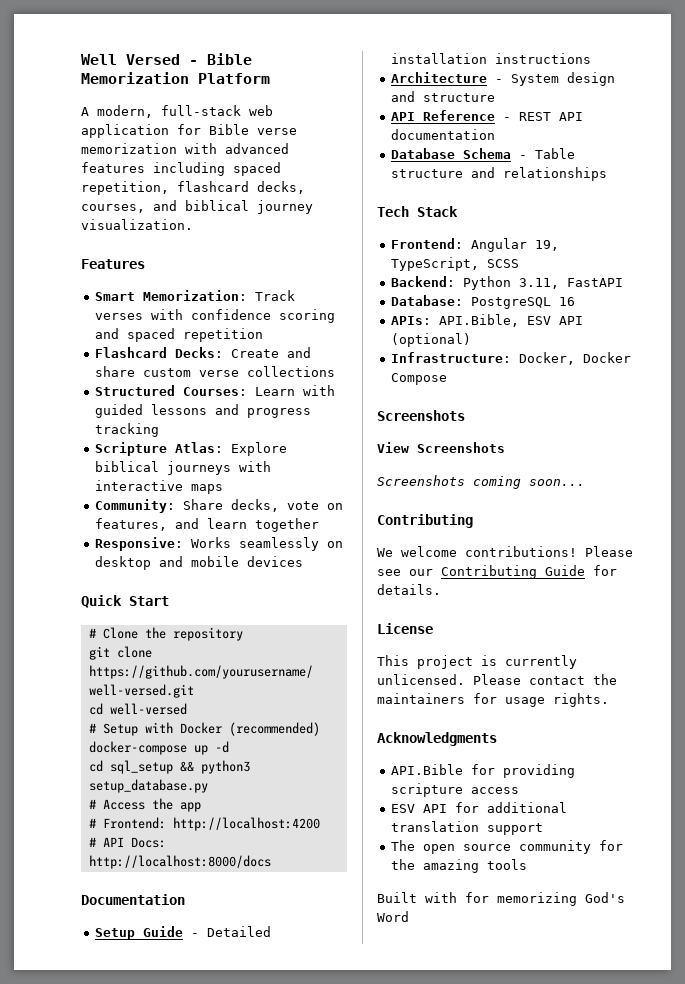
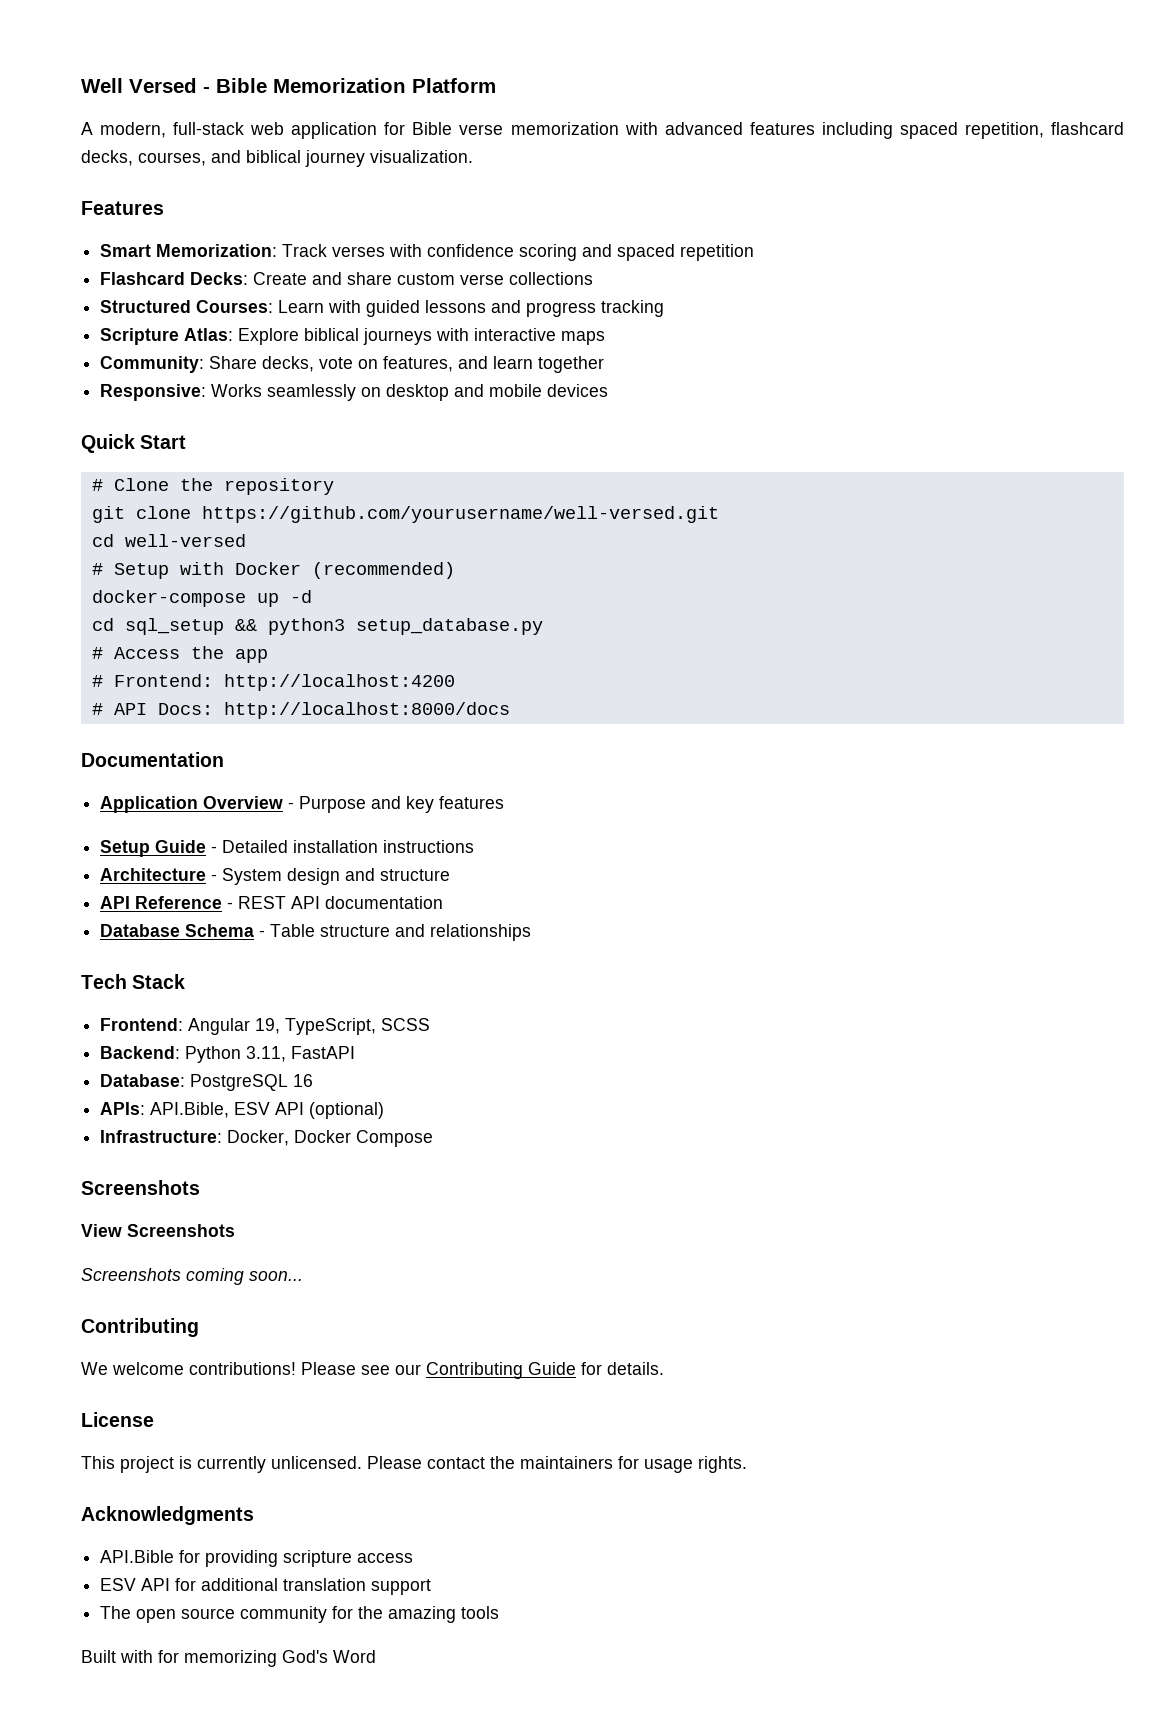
+ Application Overview - Purpose and key features

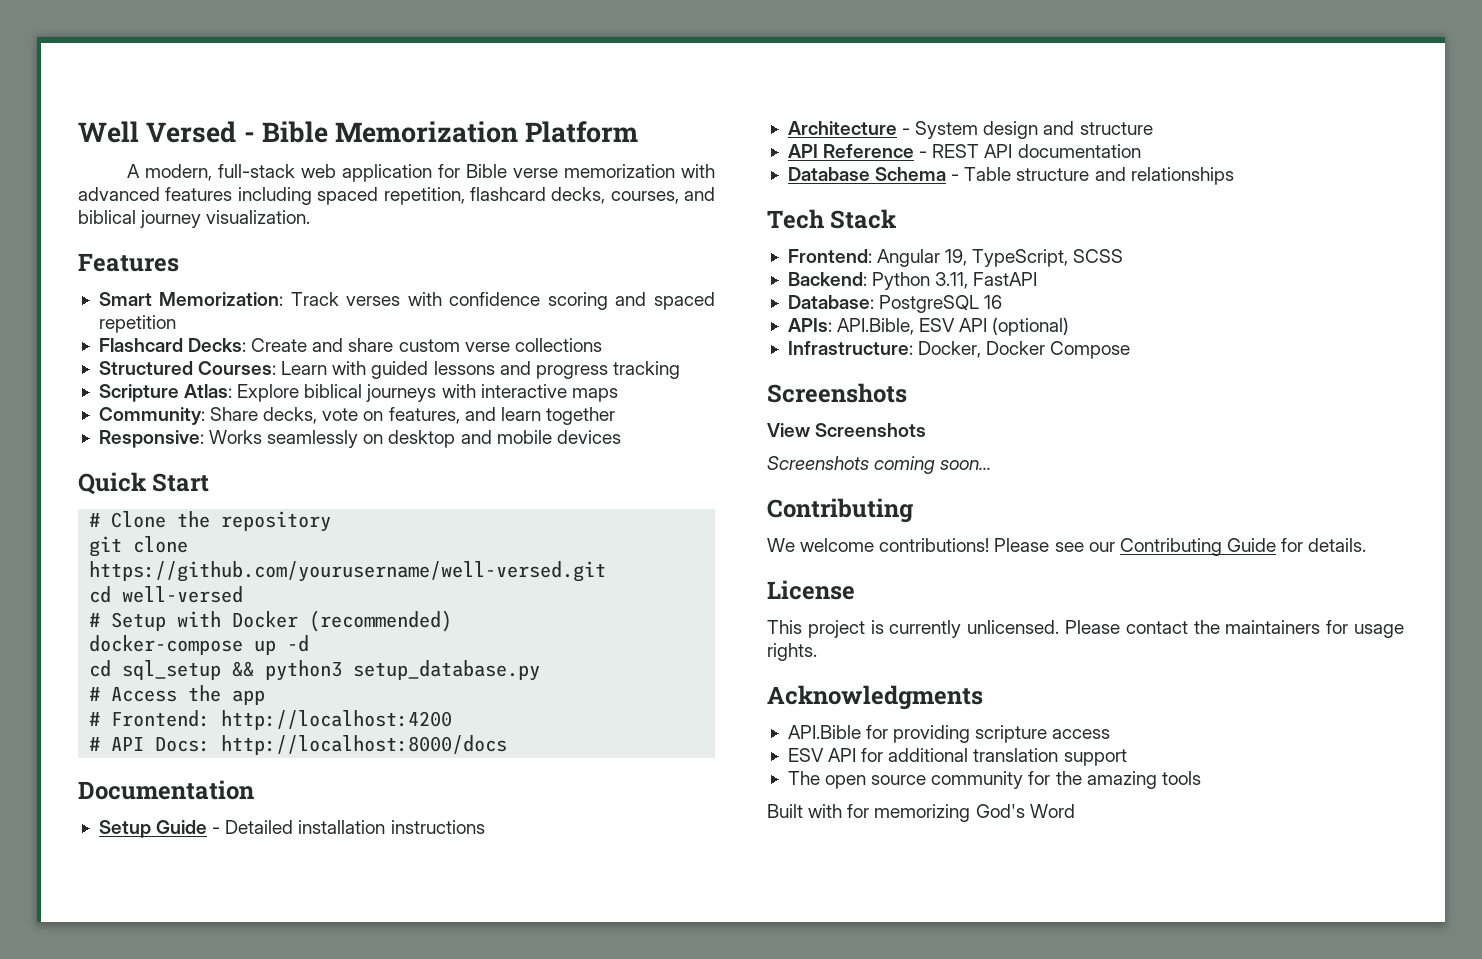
- Application Overview - Purpose and key features

